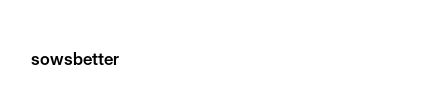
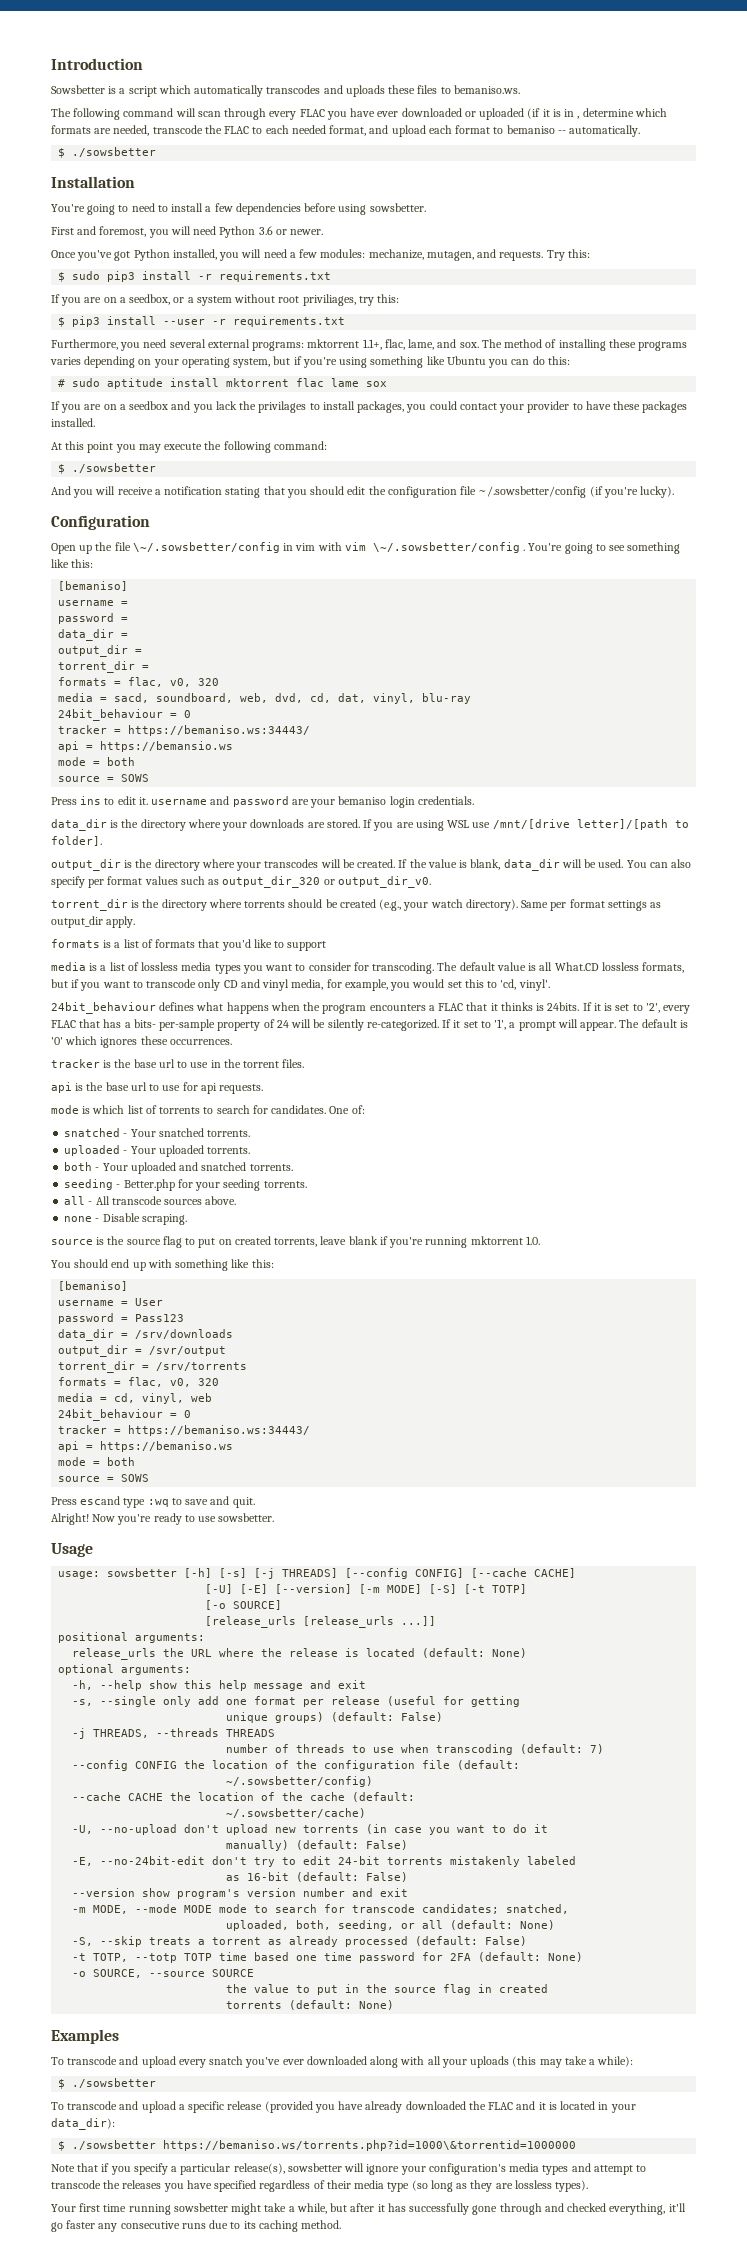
- sowsbetter
+ Introduction
+ Sowsbetter is a script which automatically transcodes and uploads these files to bemaniso.ws.
+ The following command will scan through every FLAC you have ever downloaded or uploaded (if it is in , determine which formats are needed, transcode the FLAC to each needed format, and upload each format to bemaniso -- automatically.
+ $ ./sowsbetter
+ Installation
+ You're going to need to install a few dependencies before using sowsbetter.
+ First and foremost, you will need Python 3.6 or newer.
+ Once you've got Python installed, you will need a few modules: mechanize, mutagen, and requests. Try this:
+ $ sudo pip3 install -r requirements.txt
+ If you are on a seedbox, or a system without root priviliages, try this:
+ $ pip3 install --user -r requirements.txt
+ Furthermore, you need several external programs: mktorrent 1.1+, flac, lame, and sox. The method of installing these programs varies depending on your operating system, but if you're using something like Ubuntu you can do this:
+ # sudo aptitude install mktorrent flac lame sox
+ If you are on a seedbox and you lack the privilages to install packages, you could contact your provider to have these packages installed.
+ At this point you may execute the following command:
+ $ ./sowsbetter
+ And you will receive a notification stating that you should edit the configuration file ~/.sowsbetter/config (if you're lucky).
+ Configuration
+ Open up the file \~/.sowsbetter/config in vim with vim \~/.sowsbetter/config . You're going to see something like this:
+ [bemaniso]
+ username =
+ password =
+ data_dir =
+ output_dir =
+ torrent_dir =
+ formats = flac, v0, 320
+ media = sacd, soundboard, web, dvd, cd, dat, vinyl, blu-ray
+ 24bit_behaviour = 0
+ tracker = https://bemaniso.ws:34443/
+ api = https://bemansio.ws
+ mode = both
+ source = SOWS
+ Press ins to edit it. username and password are your bemaniso login credentials.
+ data_dir is the directory where your downloads are stored. If you are using WSL use /mnt/[drive letter]/[path to folder].
+ output_dir is the directory where your transcodes will be created. If the value is blank, data_dir will be used. You can also specify per format values such as output_dir_320 or output_dir_v0.
+ torrent_dir is the directory where torrents should be created (e.g., your watch directory). Same per format settings as output_dir apply.
+ formats is a list of formats that you'd like to support
+ media is a list of lossless media types you want to consider for transcoding. The default value is all What.CD lossless formats, but if you want to transcode only CD and vinyl media, for example, you would set this to 'cd, vinyl'.
+ 24bit_behaviour defines what happens when the program encounters a FLAC that it thinks is 24bits. If it is set to '2', every FLAC that has a bits- per-sample property of 24 will be silently re-categorized. If it set to '1', a prompt will appear. The default is '0' which ignores these occurrences.
+ tracker is the base url to use in the torrent files.
+ api is the base url to use for api requests.
+ mode is which list of torrents to search for candidates. One of:
+ snatched - Your snatched torrents.
+ uploaded - Your uploaded torrents.
+ both - Your uploaded and snatched torrents.
+ seeding - Better.php for your seeding torrents.
+ all - All transcode sources above.
+ none - Disable scraping.
+ source is the source flag to put on created torrents, leave blank if you're running mktorrent 1.0.
+ You should end up with something like this:
+ [bemaniso]
+ username = User
+ password = Pass123
+ data_dir = /srv/downloads
+ output_dir = /svr/output
+ torrent_dir = /srv/torrents
+ formats = flac, v0, 320
+ media = cd, vinyl, web
+ 24bit_behaviour = 0
+ tracker = https://bemaniso.ws:34443/
+ api = https://bemaniso.ws
+ mode = both
+ source = SOWS
+ Press escand type :wq to save and quit.
+ Alright! Now you're ready to use sowsbetter.
+ Usage
+ usage: sowsbetter [-h] [-s] [-j THREADS] [--config CONFIG] [--cache CACHE]
+ [-U] [-E] [--version] [-m MODE] [-S] [-t TOTP]
+ [-o SOURCE]
+ [release_urls [release_urls ...]]
+ positional arguments:
+ release_urls the URL where the release is located (default: None)
+ optional arguments:
+ -h, --help show this help message and exit
+ -s, --single only add one format per release (useful for getting
+ unique groups) (default: False)
+ -j THREADS, --threads THREADS
+ number of threads to use when transcoding (default: 7)
+ --config CONFIG the location of the configuration file (default:
+ ~/.sowsbetter/config)
+ --cache CACHE the location of the cache (default:
+ ~/.sowsbetter/cache)
+ -U, --no-upload don't upload new torrents (in case you want to do it
+ manually) (default: False)
+ -E, --no-24bit-edit don't try to edit 24-bit torrents mistakenly labeled
+ as 16-bit (default: False)
+ --version show program's version number and exit
+ -m MODE, --mode MODE mode to search for transcode candidates; snatched,
+ uploaded, both, seeding, or all (default: None)
+ -S, --skip treats a torrent as already processed (default: False)
+ -t TOTP, --totp TOTP time based one time password for 2FA (default: None)
+ -o SOURCE, --source SOURCE
+ the value to put in the source flag in created
+ torrents (default: None)
+ Examples
+ To transcode and upload every snatch you've ever downloaded along with all your uploads (this may take a while):
+ $ ./sowsbetter
+ To transcode and upload a specific release (provided you have already downloaded the FLAC and it is located in your data_dir):
+ $ ./sowsbetter https://bemaniso.ws/torrents.php?id=1000\&torrentid=1000000
+ Note that if you specify a particular release(s), sowsbetter will ignore your configuration's media types and attempt to transcode the releases you have specified regardless of their media type (so long as they are lossless types).
+ Your first time running sowsbetter might take a while, but after it has successfully gone through and checked everything, it'll go faster any consecutive runs due to its caching method.

